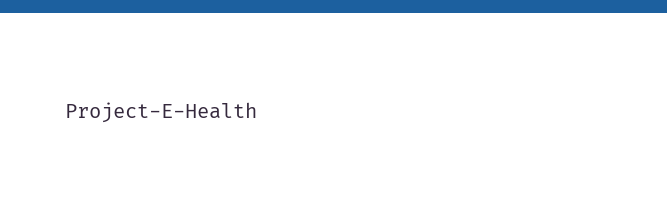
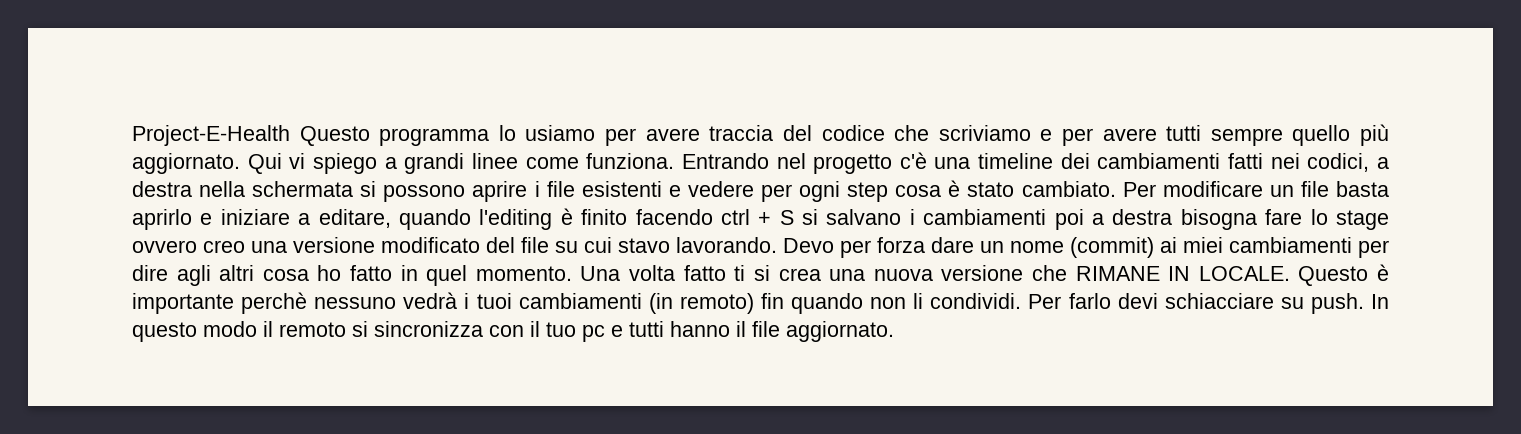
- Project-E-Health
+ Project-E-Health Questo programma lo usiamo per avere traccia del codice che scriviamo e per avere tutti sempre quello più aggiornato. Qui vi spiego a grandi linee come funziona. Entrando nel progetto c'è una timeline dei cambiamenti fatti nei codici, a destra nella schermata si possono aprire i file esistenti e vedere per ogni step cosa è stato cambiato. Per modificare un file basta aprirlo e iniziare a editare, quando l'editing è finito facendo ctrl + S si salvano i cambiamenti poi a destra bisogna fare lo stage ovvero creo una versione modificato del file su cui stavo lavorando. Devo per forza dare un nome (commit) ai miei cambiamenti per dire agli altri cosa ho fatto in quel momento. Una volta fatto ti si crea una nuova versione che RIMANE IN LOCALE. Questo è importante perchè nessuno vedrà i tuoi cambiamenti (in remoto) fin quando non li condividi. Per farlo devi schiacciare su push. In questo modo il remoto si sincronizza con il tuo pc e tutti hanno il file aggiornato.

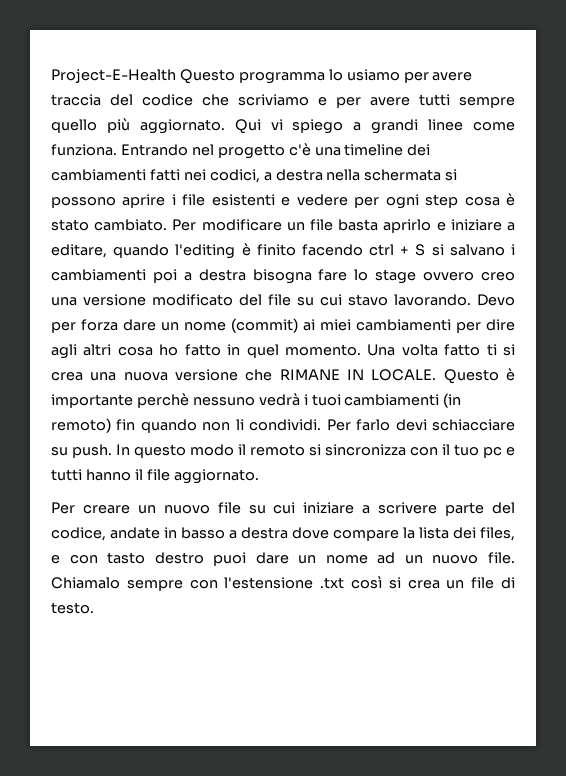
+ Per creare un nuovo file su cui iniziare a scrivere parte del codice, andate in basso a destra dove compare la lista dei files, e con tasto destro puoi dare un nome ad un nuovo file. Chiamalo sempre con l'estensione .txt così si crea un file di testo.

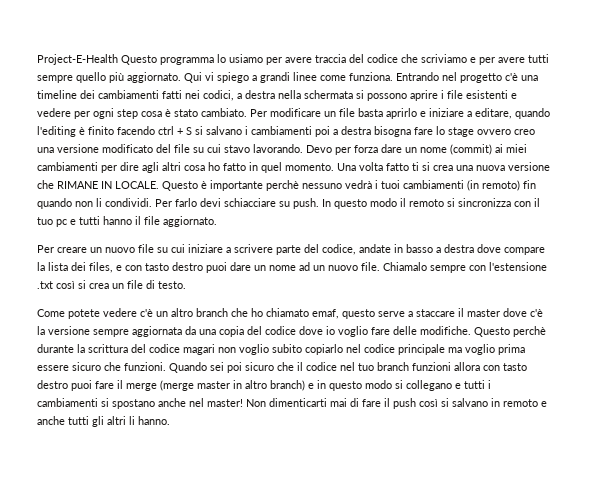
+ Come potete vedere c'è un altro branch che ho chiamato emaf, questo serve a staccare il master dove c'è la versione sempre aggiornata da una copia del codice dove io voglio fare delle modifiche. Questo perchè durante la scrittura del codice magari non voglio subito copiarlo nel codice principale ma voglio prima essere sicuro che funzioni. Quando sei poi sicuro che il codice nel tuo branch funzioni allora con tasto destro puoi fare il merge (merge master in altro branch) e in questo modo si collegano e tutti i cambiamenti si spostano anche nel master! Non dimenticarti mai di fare il push così si salvano in remoto e anche tutti gli altri li hanno.

